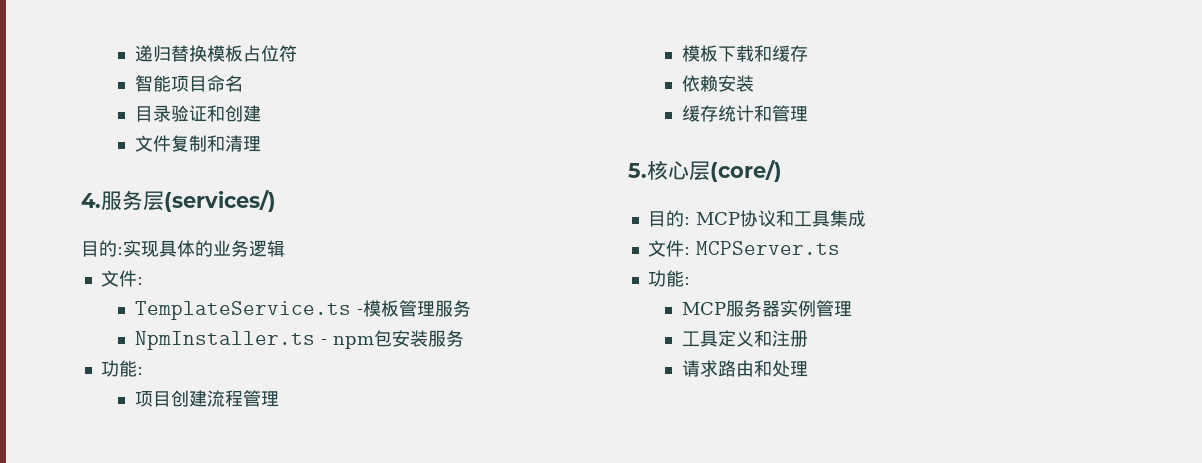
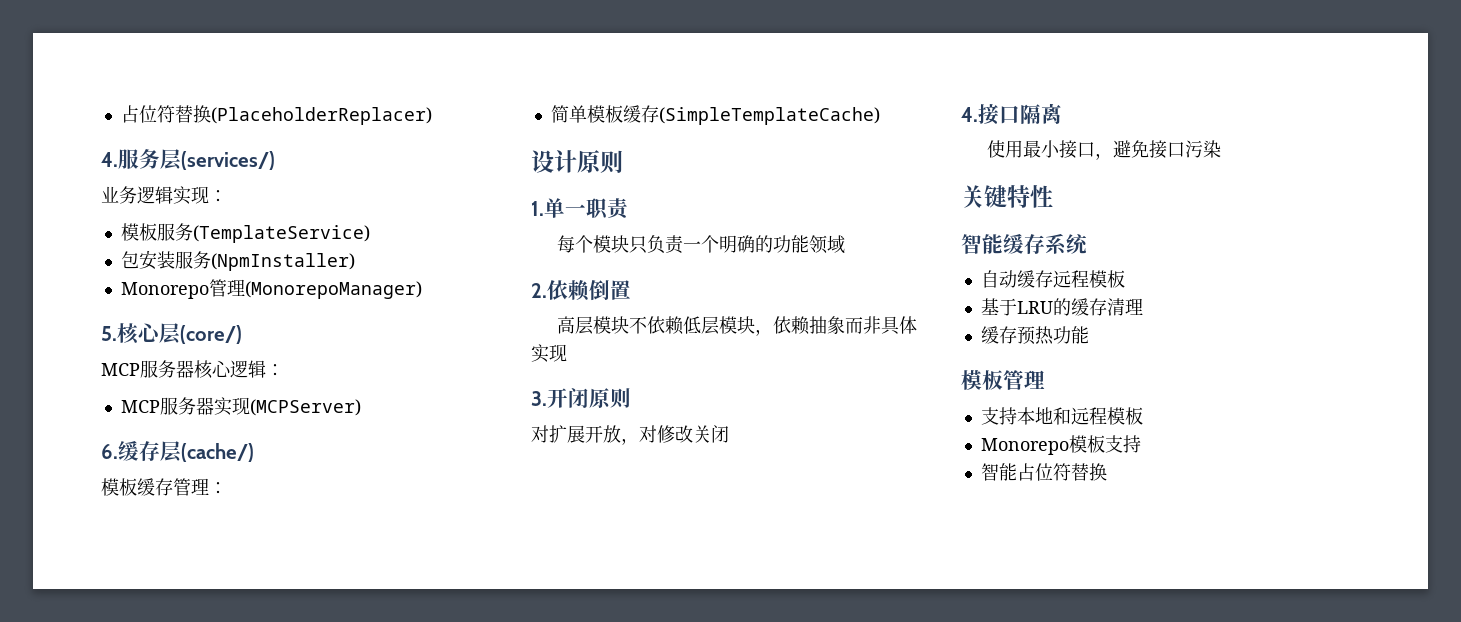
- 递归替换模板占位符
- 智能项目命名
- 目录验证和创建
- 文件复制和清理
+ 占位符替换(PlaceholderReplacer)
- 目的:实现具体的业务逻辑
- 文件:
- TemplateService.ts -模板管理服务
- NpmInstaller.ts - npm包安装服务
- 功能:
- 项目创建流程管理
- 模板下载和缓存
- 依赖安装
- 缓存统计和管理
+ 业务逻辑实现：
+ 模板服务(TemplateService)
+ 包安装服务(NpmInstaller)
+ Monorepo管理(MonorepoManager)
  5.核心层(core/)
- 目的: MCP协议和工具集成
- 文件: MCPServer.ts
- 功能:
- MCP服务器实例管理
- 工具定义和注册
- 请求路由和处理
+ MCP服务器核心逻辑：
+ MCP服务器实现(MCPServer)
+ 6.缓存层(cache/)
+ 模板缓存管理：
+ 简单模板缓存(SimpleTemplateCache)
+ 设计原则
+ 1.单一职责
+ 每个模块只负责一个明确的功能领域
+ 2.依赖倒置
+ 高层模块不依赖低层模块，依赖抽象而非具体实现
+ 3.开闭原则
+ 对扩展开放，对修改关闭
+ 4.接口隔离
+ 使用最小接口，避免接口污染
+ 关键特性
+ 智能缓存系统
+ 自动缓存远程模板
+ 基于LRU的缓存清理
+ 缓存预热功能
+ 模板管理
+ 支持本地和远程模板
+ Monorepo模板支持
+ 智能占位符替换

